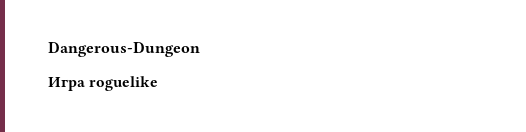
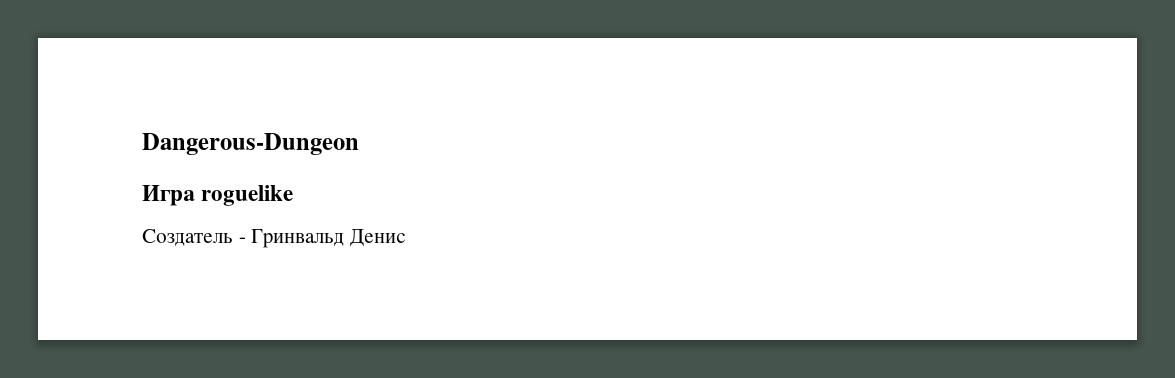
+ Создатель - Гринвальд Денис

